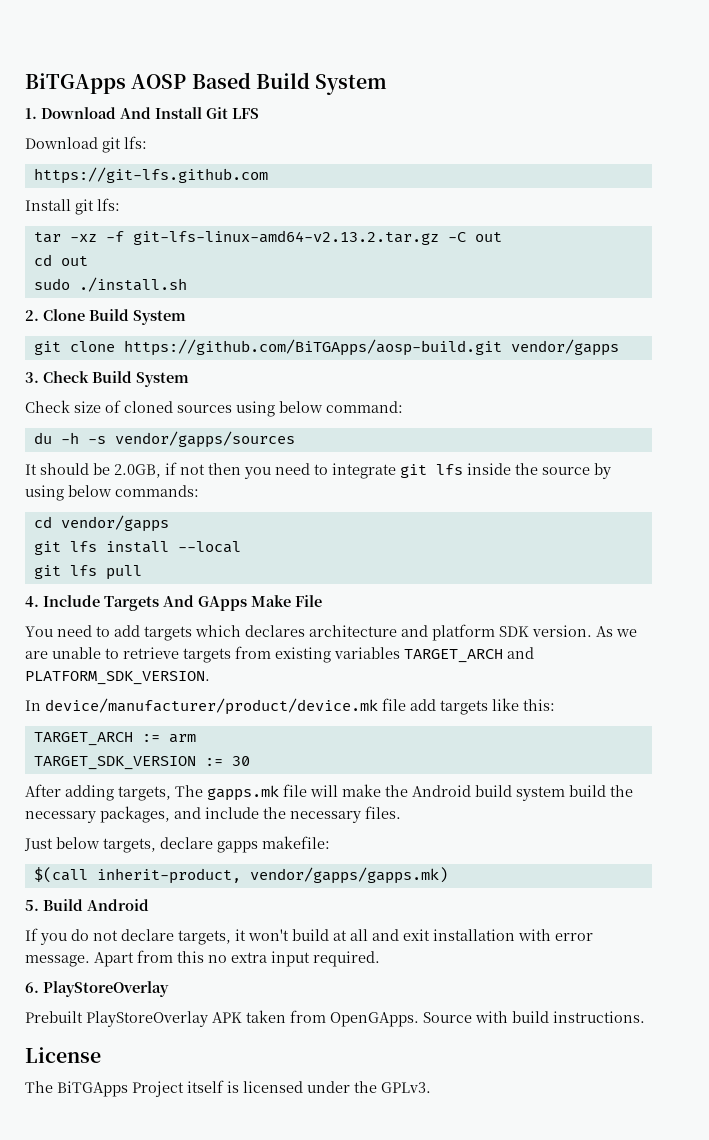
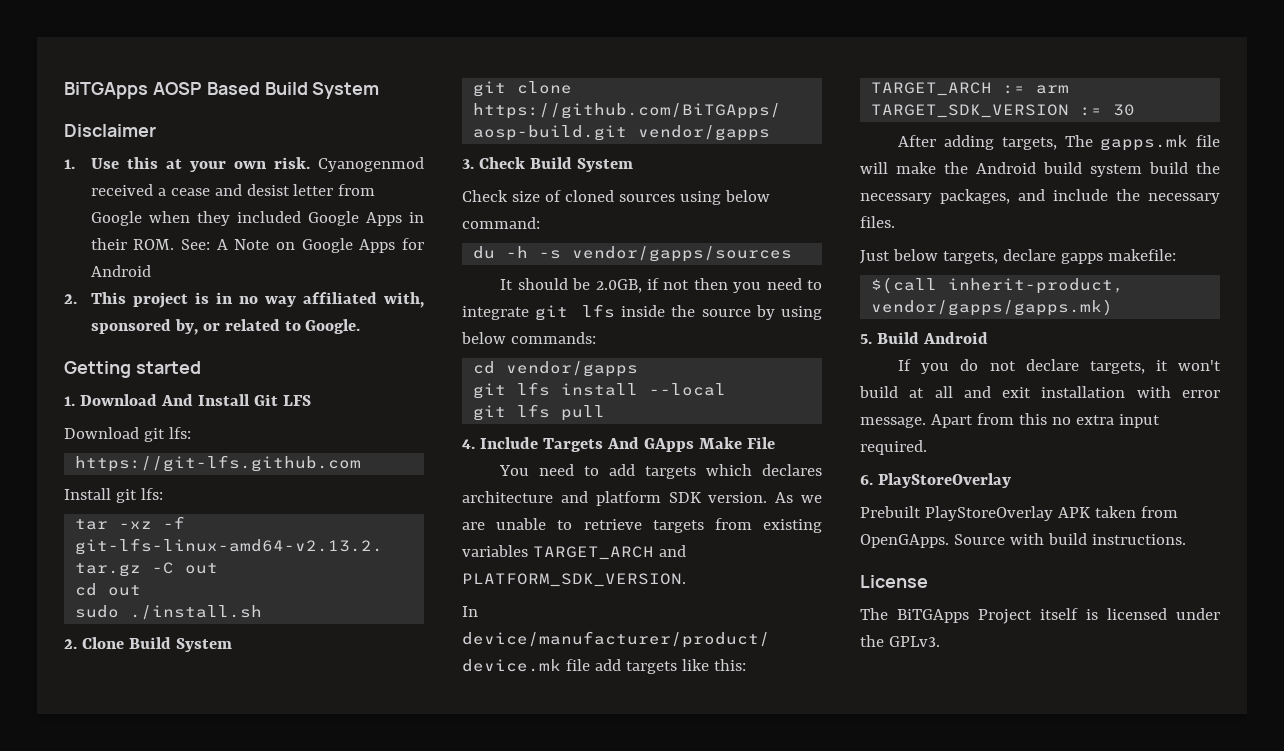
+ Disclaimer
+ 1. Use this at your own risk. Cyanogenmod received a cease and desist letter from Google when they included Google Apps in their ROM. See: A Note on Google Apps for Android
+ 2. This project is in no way affiliated with, sponsored by, or related to Google.
+ Getting started

